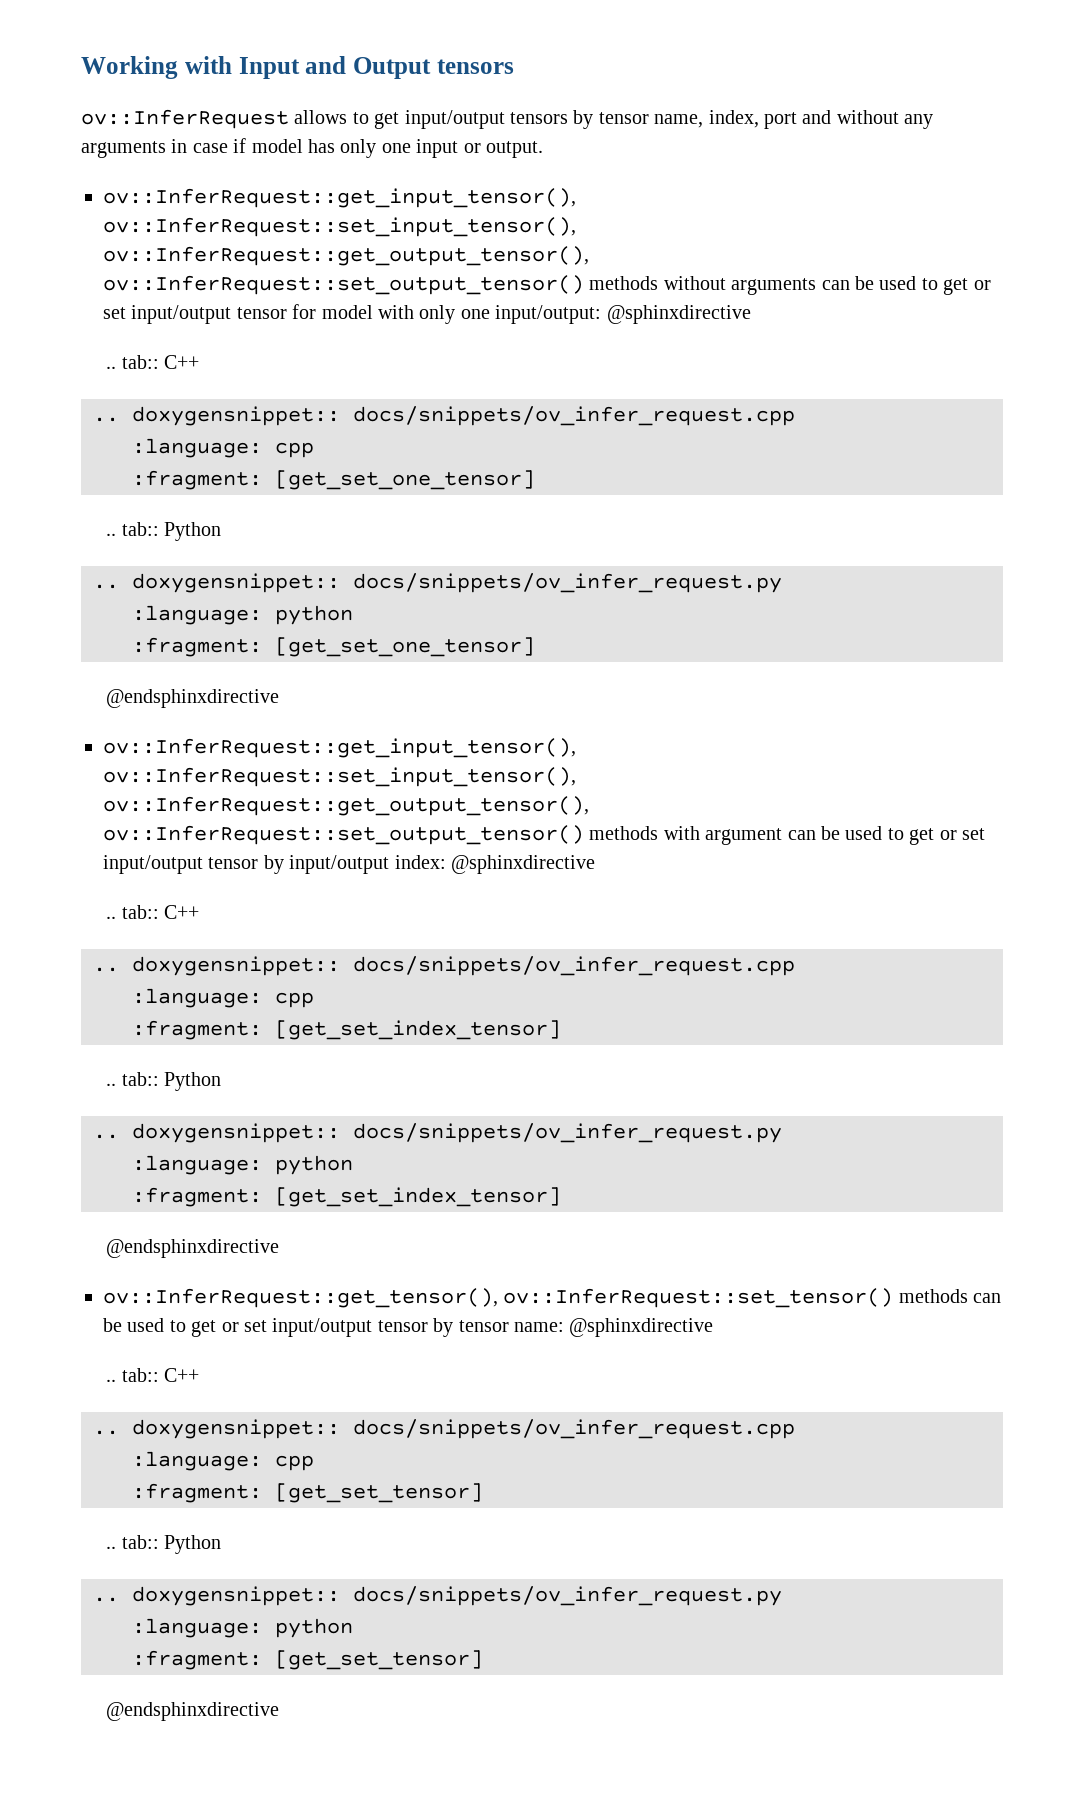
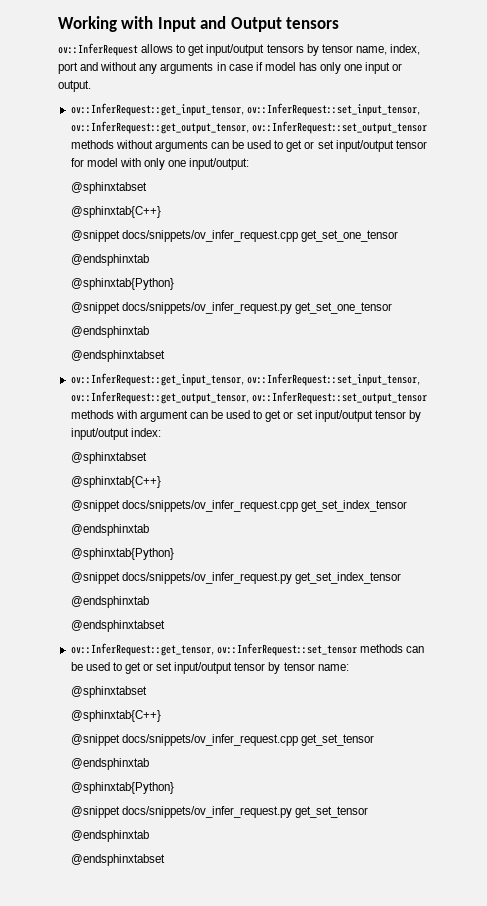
- ov::InferRequest::get_input_tensor(), ov::InferRequest::set_input_tensor(), ov::InferRequest::get_output_tensor(), ov::InferRequest::set_output_tensor() methods without arguments can be used to get or set input/output tensor for model with only one input/output: @sphinxdirective
- .. tab:: C++
- .. doxygensnippet:: docs/snippets/ov_infer_request.cpp
- :language: cpp
- :fragment: [get_set_one_tensor]
- .. tab:: Python
- .. doxygensnippet:: docs/snippets/ov_infer_request.py
- :language: python
- :fragment: [get_set_one_tensor]
- @endsphinxdirective
- ov::InferRequest::get_input_tensor(), ov::InferRequest::set_input_tensor(), ov::InferRequest::get_output_tensor(), ov::InferRequest::set_output_tensor() methods with argument can be used to get or set input/output tensor by input/output index: @sphinxdirective
- .. tab:: C++
- .. doxygensnippet:: docs/snippets/ov_infer_request.cpp
- :language: cpp
- :fragment: [get_set_index_tensor]
- .. tab:: Python
- .. doxygensnippet:: docs/snippets/ov_infer_request.py
- :language: python
- :fragment: [get_set_index_tensor]
- @endsphinxdirective
- ov::InferRequest::get_tensor(), ov::InferRequest::set_tensor() methods can be used to get or set input/output tensor by tensor name: @sphinxdirective
- .. tab:: C++
- .. doxygensnippet:: docs/snippets/ov_infer_request.cpp
- :language: cpp
- :fragment: [get_set_tensor]
- .. tab:: Python
- .. doxygensnippet:: docs/snippets/ov_infer_request.py
- :language: python
- :fragment: [get_set_tensor]
- @endsphinxdirective
+ ov::InferRequest::get_input_tensor, ov::InferRequest::set_input_tensor, ov::InferRequest::get_output_tensor, ov::InferRequest::set_output_tensor methods without arguments can be used to get or set input/output tensor for model with only one input/output:
+ @sphinxtabset
+ @sphinxtab{C++}
+ @snippet docs/snippets/ov_infer_request.cpp get_set_one_tensor
+ @endsphinxtab
+ @sphinxtab{Python}
+ @snippet docs/snippets/ov_infer_request.py get_set_one_tensor
+ @endsphinxtab
+ @endsphinxtabset
+ ov::InferRequest::get_input_tensor, ov::InferRequest::set_input_tensor, ov::InferRequest::get_output_tensor, ov::InferRequest::set_output_tensor methods with argument can be used to get or set input/output tensor by input/output index:
+ @sphinxtabset
+ @sphinxtab{C++}
+ @snippet docs/snippets/ov_infer_request.cpp get_set_index_tensor
+ @endsphinxtab
+ @sphinxtab{Python}
+ @snippet docs/snippets/ov_infer_request.py get_set_index_tensor
+ @endsphinxtab
+ @endsphinxtabset
+ ov::InferRequest::get_tensor, ov::InferRequest::set_tensor methods can be used to get or set input/output tensor by tensor name:
+ @sphinxtabset
+ @sphinxtab{C++}
+ @snippet docs/snippets/ov_infer_request.cpp get_set_tensor
+ @endsphinxtab
+ @sphinxtab{Python}
+ @snippet docs/snippets/ov_infer_request.py get_set_tensor
+ @endsphinxtab
+ @endsphinxtabset

